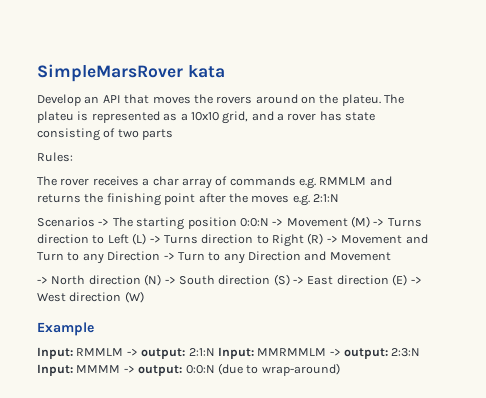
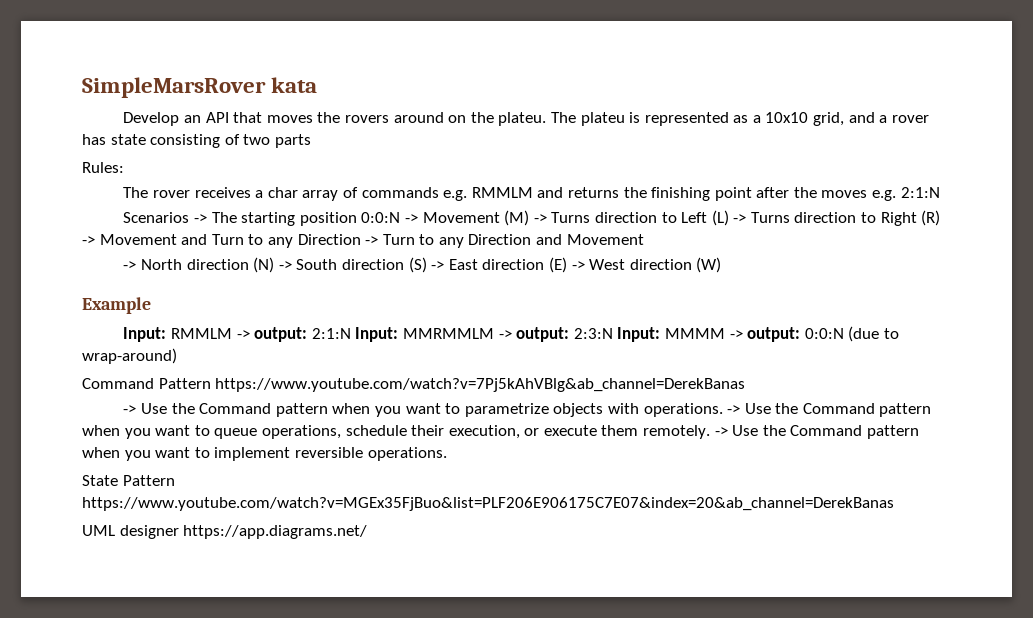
+ Command Pattern https://www.youtube.com/watch?v=7Pj5kAhVBlg&ab_channel=DerekBanas
+ -> Use the Command pattern when you want to parametrize objects with operations. -> Use the Command pattern when you want to queue operations, schedule their execution, or execute them remotely. -> Use the Command pattern when you want to implement reversible operations.
+ State Pattern https://www.youtube.com/watch?v=MGEx35FjBuo&list=PLF206E906175C7E07&index=20&ab_channel=DerekBanas
+ UML designer https://app.diagrams.net/

